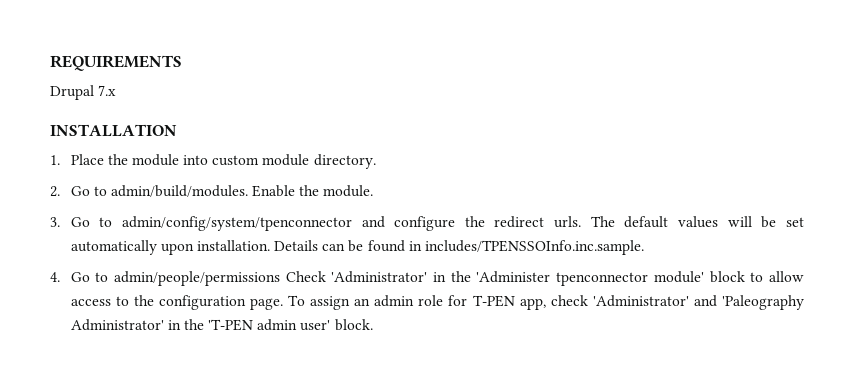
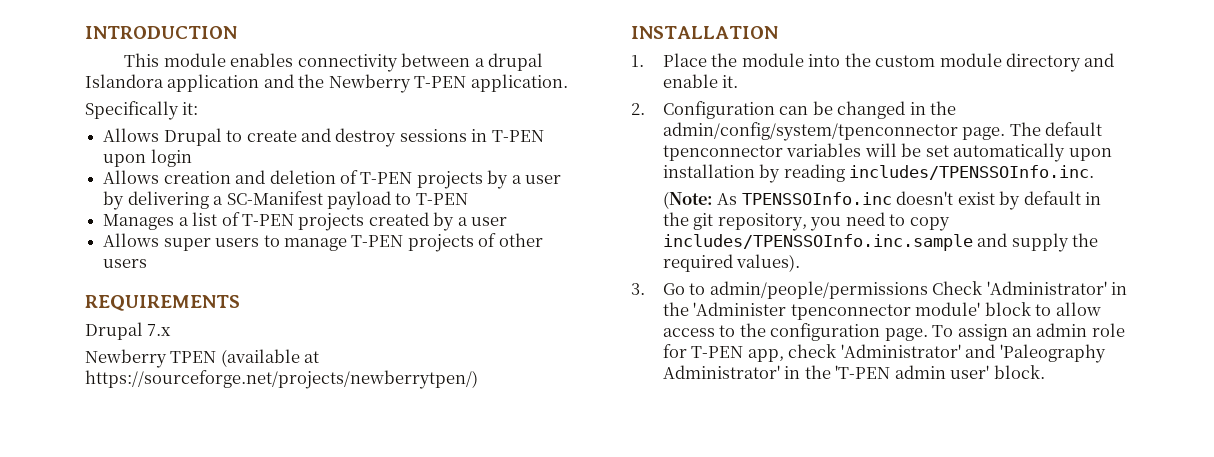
+ INTRODUCTION
+ This module enables connectivity between a drupal Islandora application and the Newberry T-PEN application.
+ Specifically it:
+ Allows Drupal to create and destroy sessions in T-PEN upon login
+ Allows creation and deletion of T-PEN projects by a user by delivering a SC-Manifest payload to T-PEN
+ Manages a list of T-PEN projects created by a user
+ Allows super users to manage T-PEN projects of other users
  REQUIREMENTS
  Drupal 7.x
+ Newberry TPEN (available at https://sourceforge.net/projects/newberrytpen/)
- 1. Place the module into custom module directory.
- 2. Go to admin/build/modules. Enable the module.
- 3. Go to admin/config/system/tpenconnector and configure the redirect urls. The default values will be set automatically upon installation. Details can be found in includes/TPENSSOInfo.inc.sample.
- 4. Go to admin/people/permissions Check 'Administrator' in the 'Administer tpenconnector module' block to allow access to the configuration page.
+ 1. Place the module into the custom module directory and enable it.
+ 2. Configuration can be changed in the admin/config/system/tpenconnector page. The default tpenconnector variables will be set automatically upon installation by reading includes/TPENSSOInfo.inc.
+ (Note: As TPENSSOInfo.inc doesn't exist by default in the git repository, you need to copy includes/TPENSSOInfo.inc.sample and supply the required values).
+ 3. Go to admin/people/permissions Check 'Administrator' in the 'Administer tpenconnector module' block to allow access to the configuration page.

